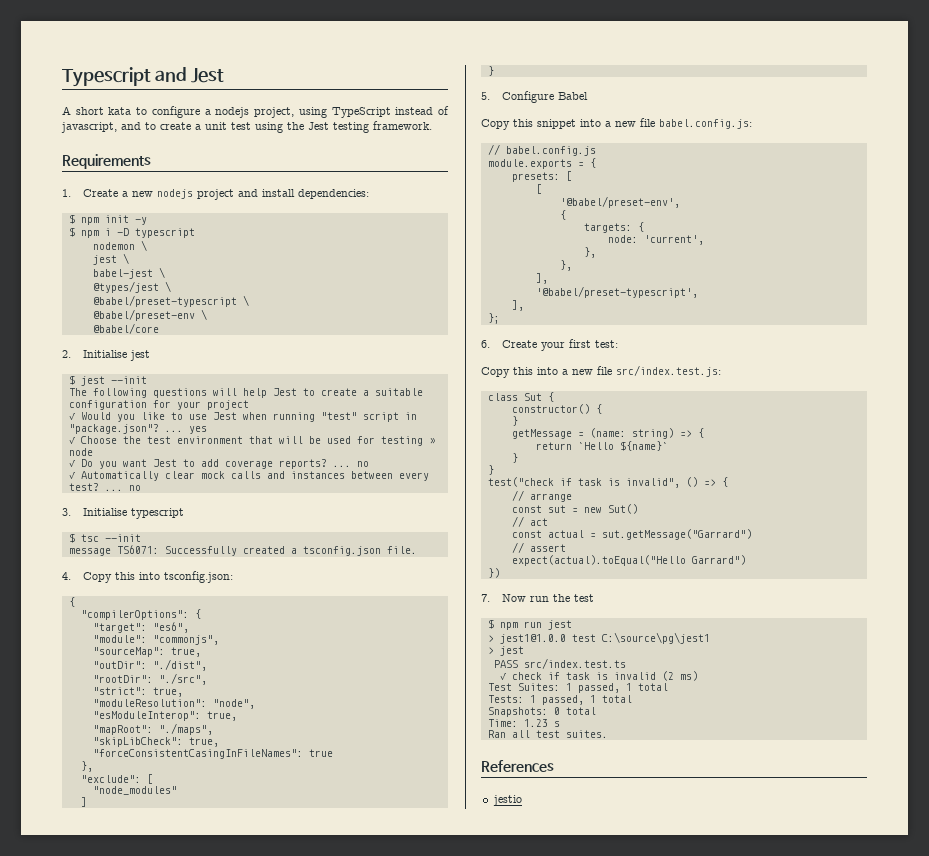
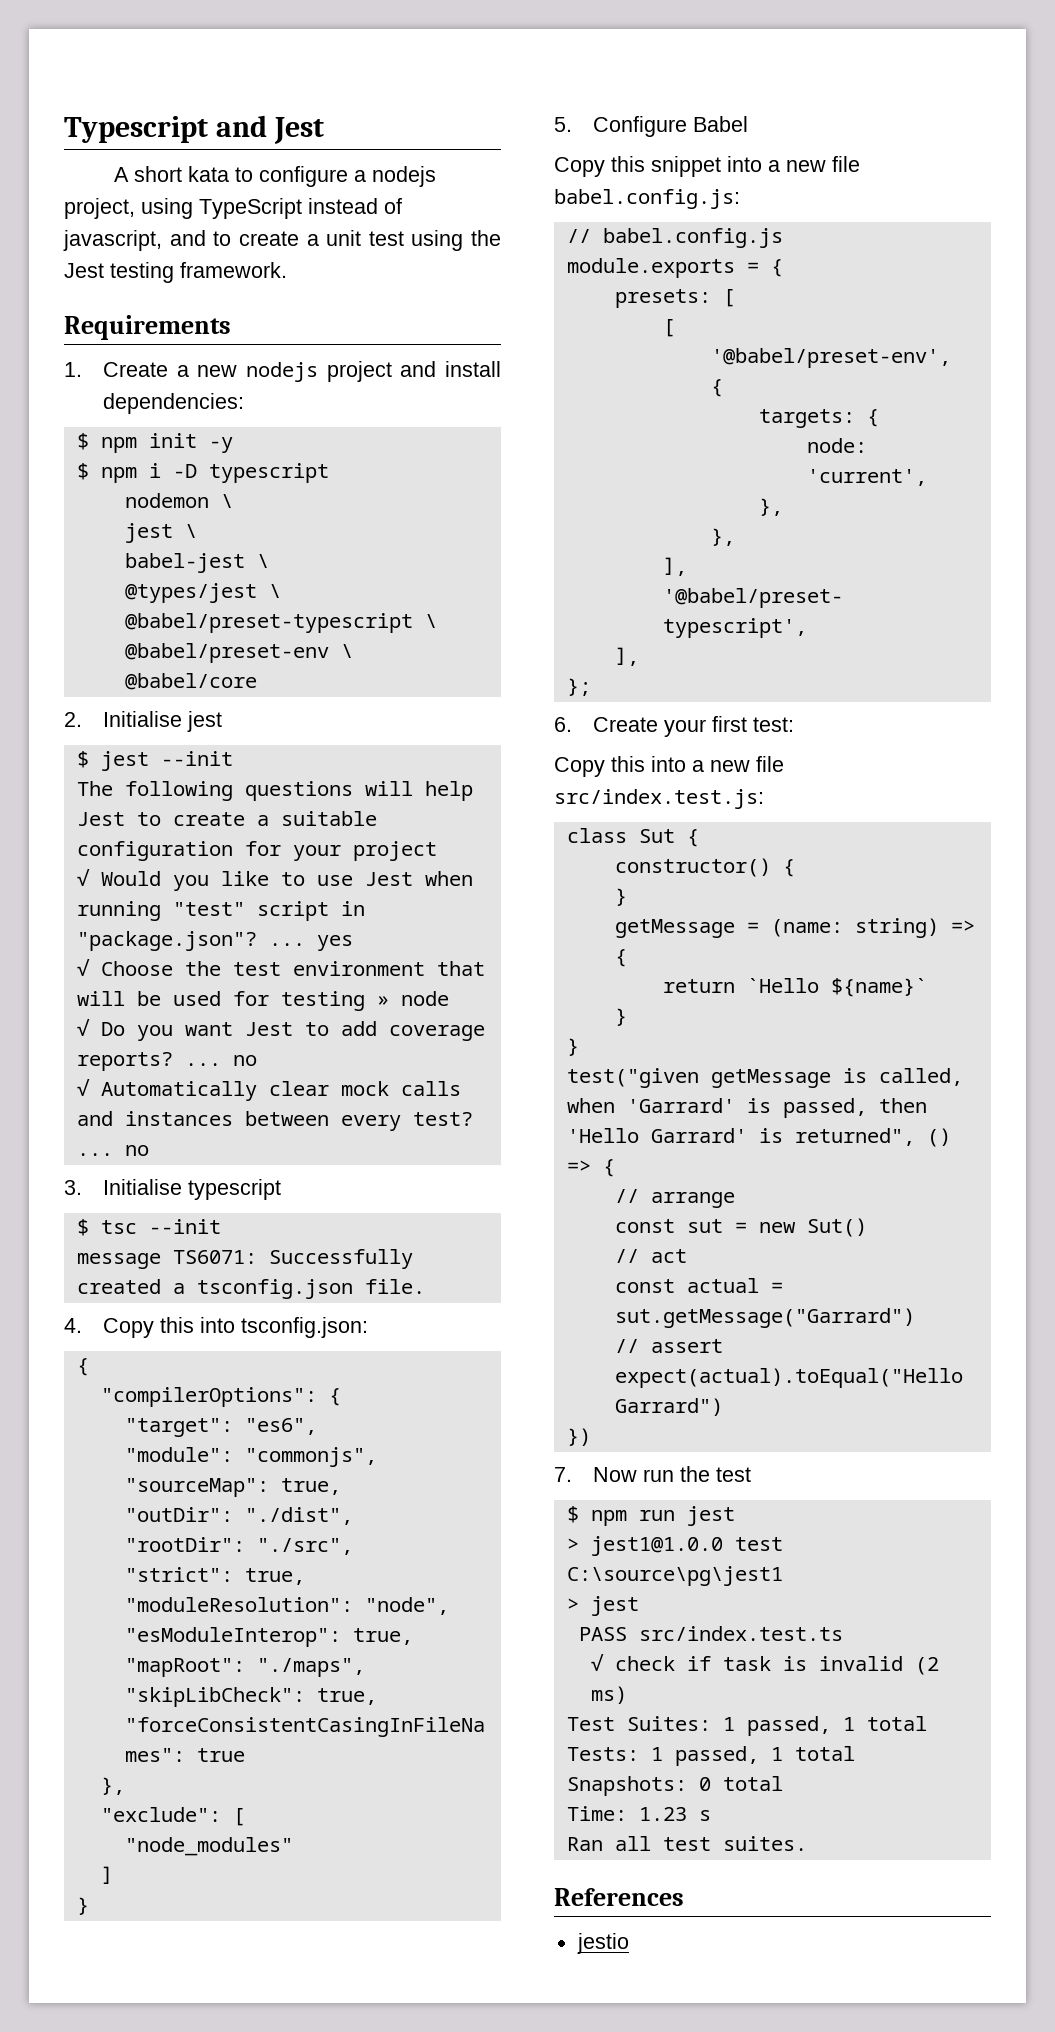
- test("check if task is invalid", () => {
+ test("given getMessage is called, when 'Garrard' is passed, then 'Hello Garrard' is returned", () => {

